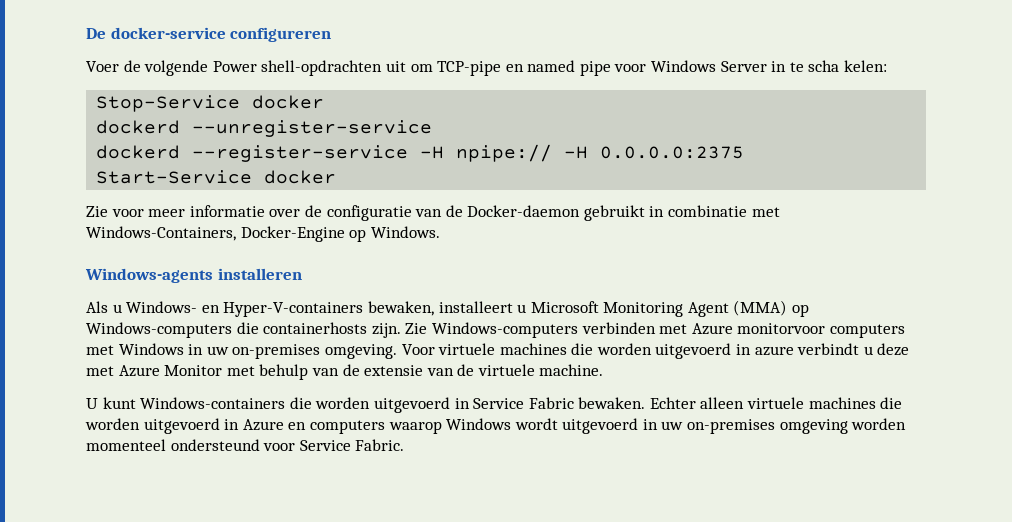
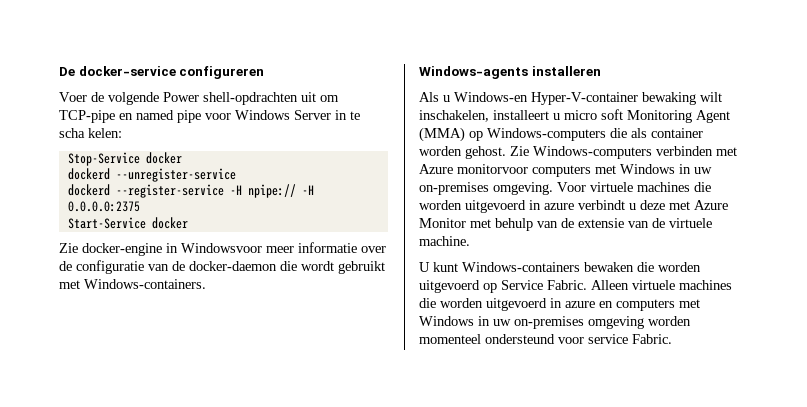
- Zie voor meer informatie over de configuratie van de Docker-daemon gebruikt in combinatie met Windows-Containers, Docker-Engine op Windows.
+ Zie docker-engine in Windowsvoor meer informatie over de configuratie van de docker-daemon die wordt gebruikt met Windows-containers.
  Windows-agents installeren
- Als u Windows- en Hyper-V-containers bewaken, installeert u Microsoft Monitoring Agent (MMA) op Windows-computers die containerhosts zijn.
+ Als u Windows-en Hyper-V-container bewaking wilt inschakelen, installeert u micro soft Monitoring Agent (MMA) op Windows-computers die als container worden gehost.
- U kunt Windows-containers die worden uitgevoerd in Service Fabric bewaken. Echter alleen virtuele machines die worden uitgevoerd in Azure en computers waarop Windows wordt uitgevoerd in uw on-premises omgeving worden momenteel ondersteund voor Service Fabric.
+ U kunt Windows-containers bewaken die worden uitgevoerd op Service Fabric. Alleen virtuele machines die worden uitgevoerd in azure en computers met Windows in uw on-premises omgeving worden momenteel ondersteund voor service Fabric.

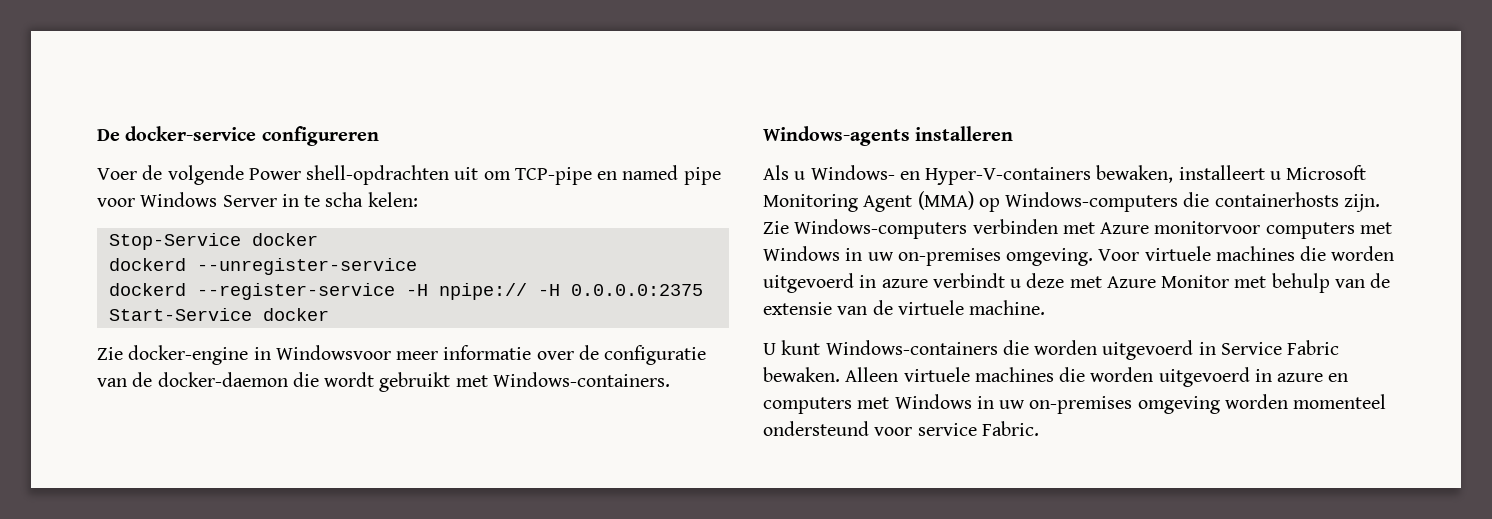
- Als u Windows-en Hyper-V-container bewaking wilt inschakelen, installeert u micro soft Monitoring Agent (MMA) op Windows-computers die als container worden gehost.
+ Als u Windows- en Hyper-V-containers bewaken, installeert u Microsoft Monitoring Agent (MMA) op Windows-computers die containerhosts zijn.
- U kunt Windows-containers bewaken die worden uitgevoerd op Service Fabric.
+ U kunt Windows-containers die worden uitgevoerd in Service Fabric bewaken.

